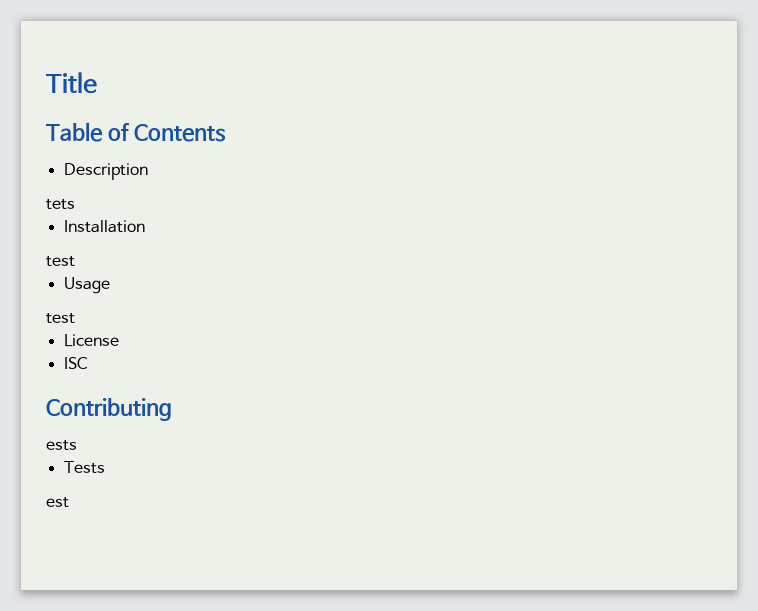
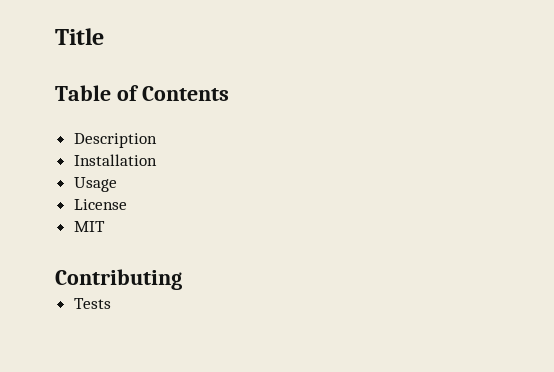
- tets
  Installation
- test
  Usage
- test
- ISC
+ MIT
- ests
- est

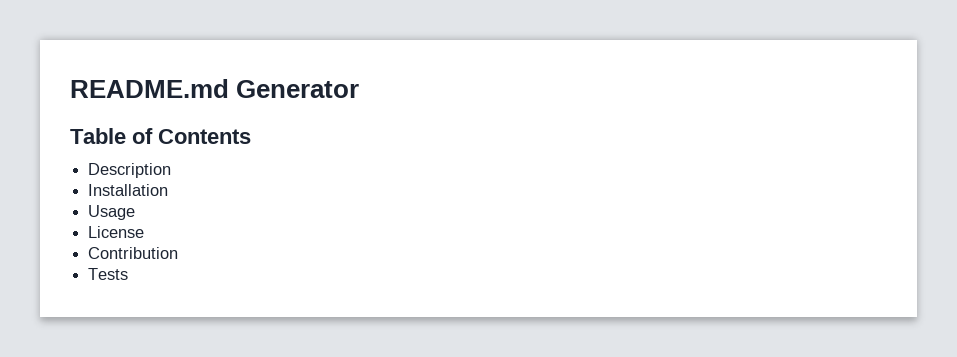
- Title
+ README.md Generator
- MIT
- Contributing
+ Contribution

